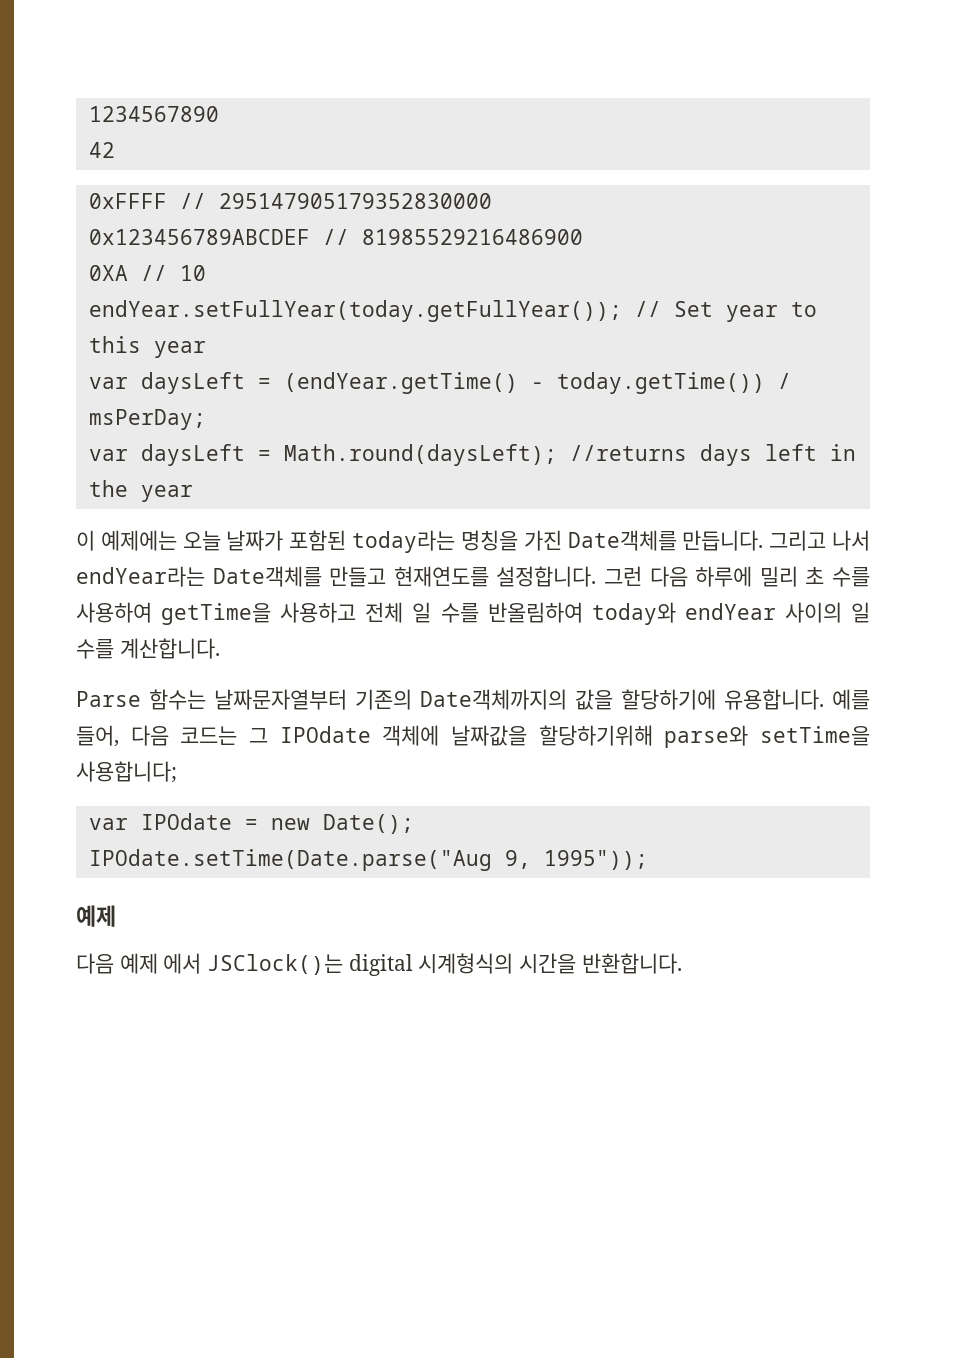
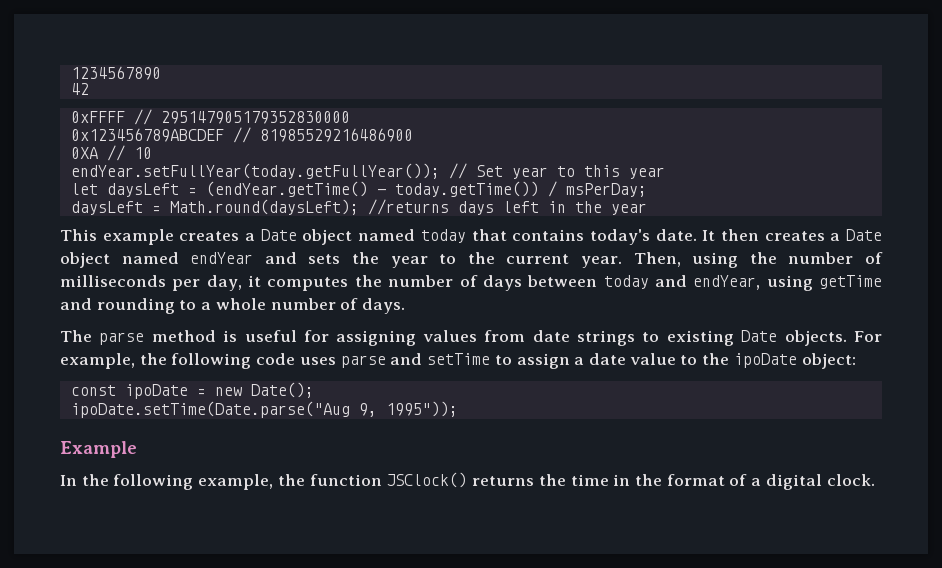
- var daysLeft = (endYear.getTime() - today.getTime()) / msPerDay;
+ let daysLeft = (endYear.getTime() - today.getTime()) / msPerDay;
- var daysLeft = Math.round(daysLeft); //returns days left in the year
+ daysLeft = Math.round(daysLeft); //returns days left in the year
- 이 예제에는 오늘 날짜가 포함된 today라는 명칭을 가진 Date객체를 만듭니다. 그리고 나서 endYear라는 Date객체를 만들고 현재연도를 설정합니다. 그런 다음 하루에 밀리 초 수를 사용하여 getTime을 사용하고 전체 일 수를 반올림하여 today와 endYear 사이의 일 수를 계산합니다.
- Parse 함수는 날짜문자열부터 기존의 Date객체까지의 값을 할당하기에 유용합니다. 예를 들어, 다음 코드는 그 IPOdate 객체에 날짜값을 할당하기위해 parse와 setTime을 사용합니다;
- var IPOdate = new Date();
+ This example creates a Date object named today that contains today's date. It then creates a Date object named endYear and sets the year to the current year. Then, using the number of milliseconds per day, it computes the number of days between today and endYear, using getTime and rounding to a whole number of days.
+ The parse method is useful for assigning values from date strings to existing Date objects. For example, the following code uses parse and setTime to assign a date value to the ipoDate object:
+ const ipoDate = new Date();
- IPOdate.setTime(Date.parse("Aug 9, 1995"));
- 예제
- 다음 예제 에서 JSClock()는 digital 시계형식의 시간을 반환합니다.
+ ipoDate.setTime(Date.parse("Aug 9, 1995"));
+ Example
+ In the following example, the function JSClock() returns the time in the format of a digital clock.

